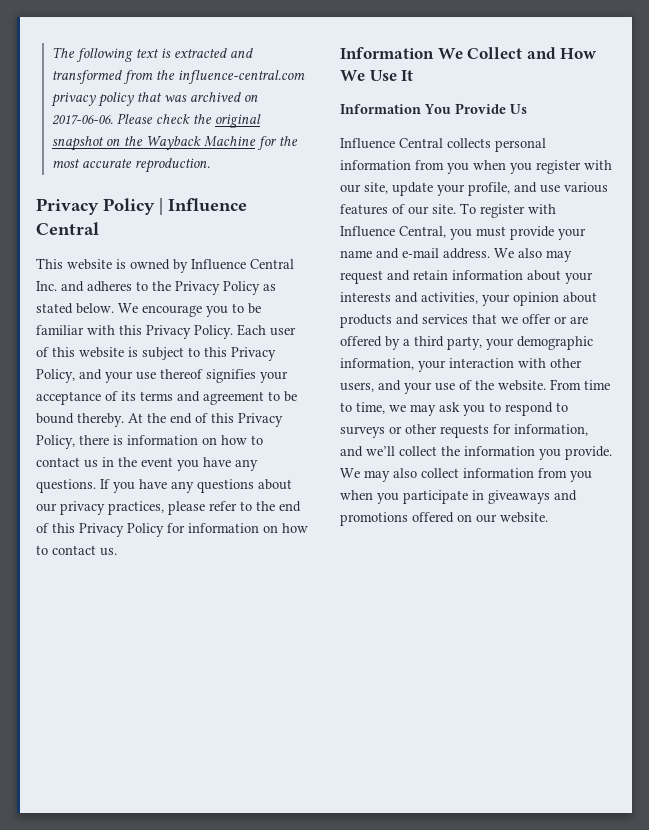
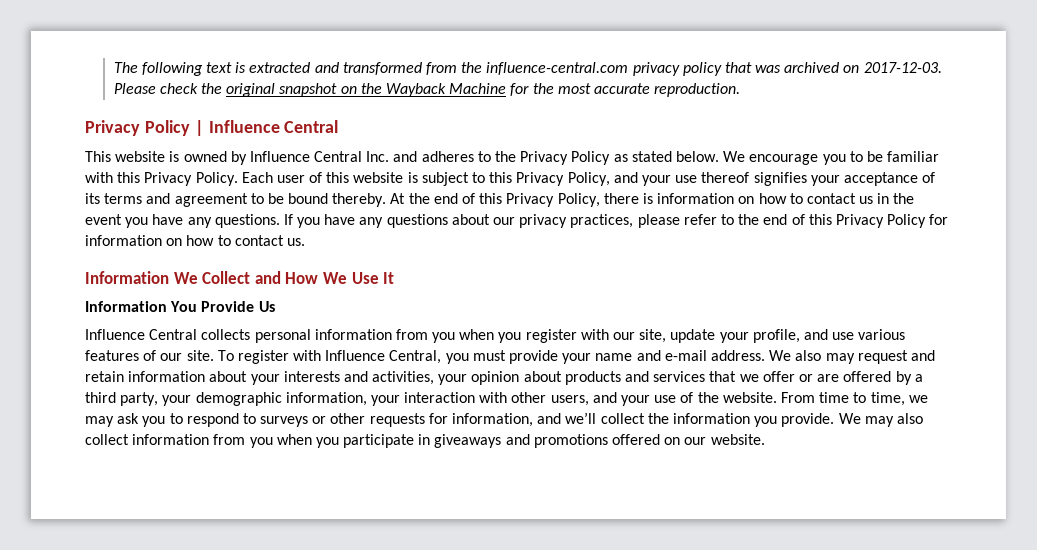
- The following text is extracted and transformed from the influence-central.com privacy policy that was archived on 2017-06-06.
+ The following text is extracted and transformed from the influence-central.com privacy policy that was archived on 2017-12-03.

